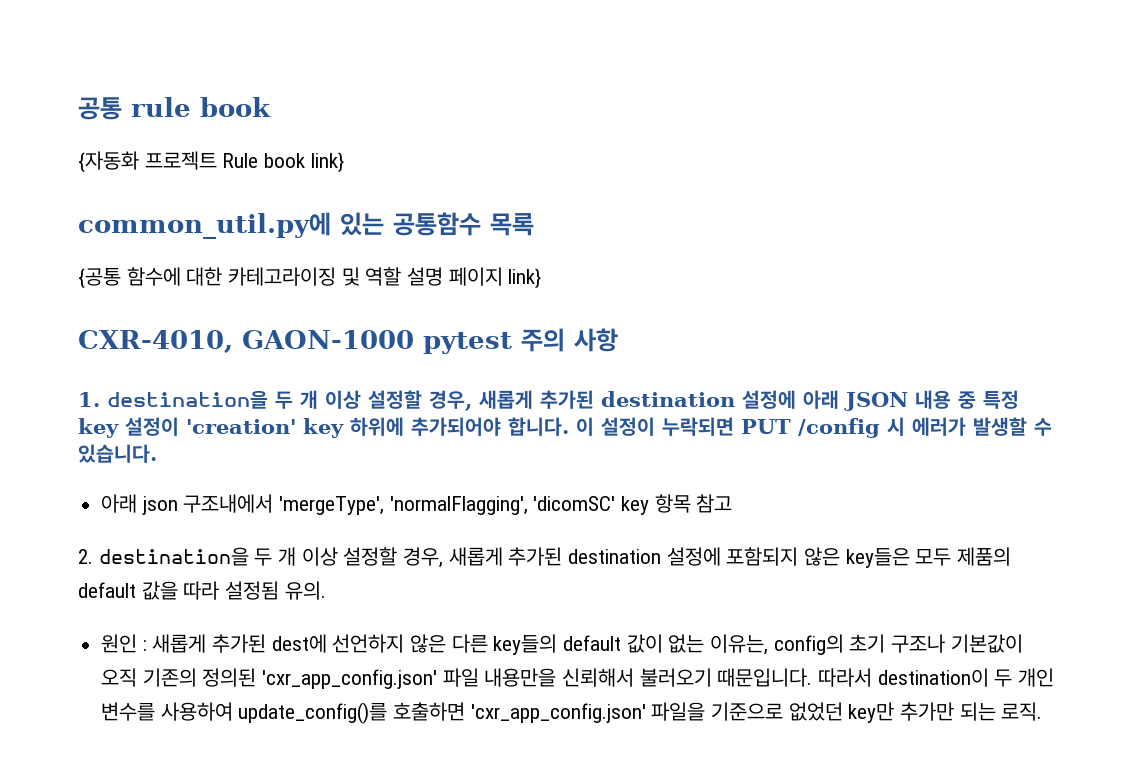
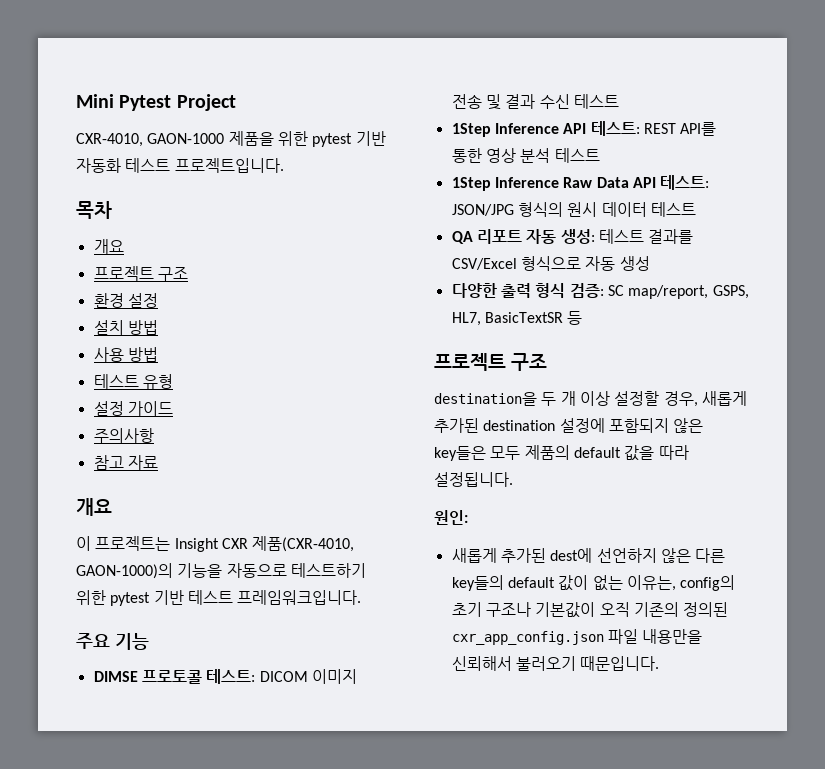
- 공통 rule book
- {자동화 프로젝트 Rule book link}
- common_util.py에 있는 공통함수 목록
- {공통 함수에 대한 카테고라이징 및 역할 설명 페이지 link}
- CXR-4010, GAON-1000 pytest 주의 사항
- 1. destination을 두 개 이상 설정할 경우, 새롭게 추가된 destination 설정에 아래 JSON 내용 중 특정 key 설정이 'creation' key 하위에 추가되어야 합니다. 이 설정이 누락되면 PUT /config 시 에러가 발생할 수 있습니다.
- 아래 json 구조내에서 'mergeType', 'normalFlagging', 'dicomSC' key 항목 참고
- 2. destination을 두 개 이상 설정할 경우, 새롭게 추가된 destination 설정에 포함되지 않은 key들은 모두 제품의 default 값을 따라 설정됨 유의.
- 원인 : 새롭게 추가된 dest에 선언하지 않은 다른 key들의 default 값이 없는 이유는, config의 초기 구조나 기본값이 오직 기존의 정의된 'cxr_app_config.json' 파일 내용만을 신뢰해서 불러오기 때문입니다. 따라서 destination이 두 개인 변수를 사용하여 update_config()를 호출하면 'cxr_app_config.json' 파일을 기준으로 없었던 key만 추가만 되는 로직.
+ Mini Pytest Project
+ CXR-4010, GAON-1000 제품을 위한 pytest 기반 자동화 테스트 프로젝트입니다.
+ 목차
+ 개요
+ 프로젝트 구조
+ 환경 설정
+ 설치 방법
+ 사용 방법
+ 테스트 유형
+ 설정 가이드
+ 주의사항
+ 참고 자료
+ 개요
+ 이 프로젝트는 Insight CXR 제품(CXR-4010, GAON-1000)의 기능을 자동으로 테스트하기 위한 pytest 기반 테스트 프레임워크입니다.
+ 주요 기능
+ DIMSE 프로토콜 테스트: DICOM 이미지 전송 및 결과 수신 테스트
+ 1Step Inference API 테스트: REST API를 통한 영상 분석 테스트
+ 1Step Inference Raw Data API 테스트: JSON/JPG 형식의 원시 데이터 테스트
+ QA 리포트 자동 생성: 테스트 결과를 CSV/Excel 형식으로 자동 생성
+ 다양한 출력 형식 검증: SC map/report, GSPS, HL7, BasicTextSR 등
+ 프로젝트 구조
+ destination을 두 개 이상 설정할 경우, 새롭게 추가된 destination 설정에 포함되지 않은 key들은 모두 제품의 default 값을 따라 설정됩니다.
+ 원인:
+ 새롭게 추가된 dest에 선언하지 않은 다른 key들의 default 값이 없는 이유는, config의 초기 구조나 기본값이 오직 기존의 정의된 cxr_app_config.json 파일 내용만을 신뢰해서 불러오기 때문입니다.

